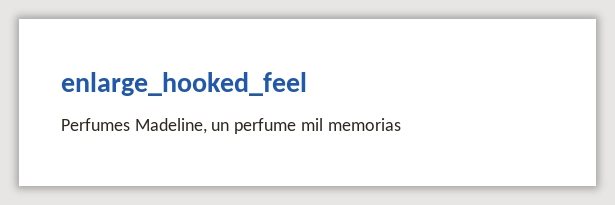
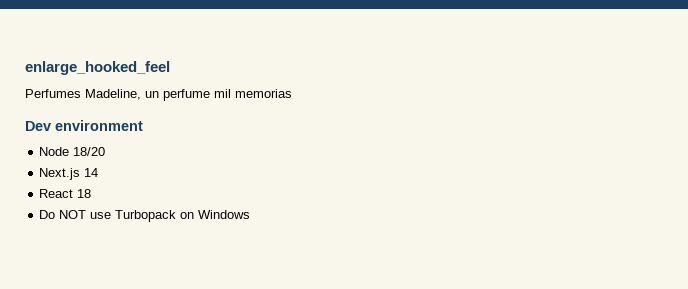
+ Dev environment
+ Node 18/20
+ Next.js 14
+ React 18
+ Do NOT use Turbopack on Windows

